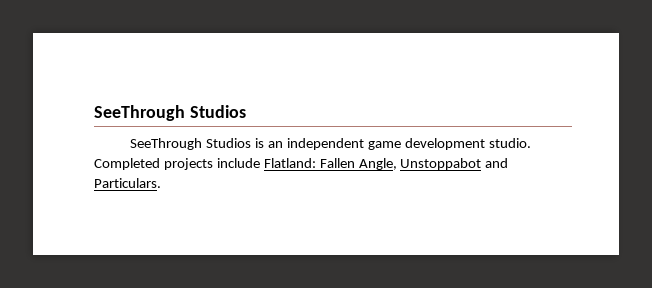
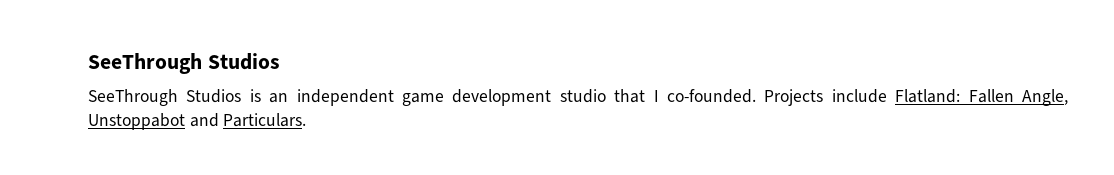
- SeeThrough Studios is an independent game development studio. Completed projects include Flatland: Fallen Angle, Unstoppabot and Particulars.
+ SeeThrough Studios is an independent game development studio that I co-founded. Projects include Flatland: Fallen Angle, Unstoppabot and Particulars.

